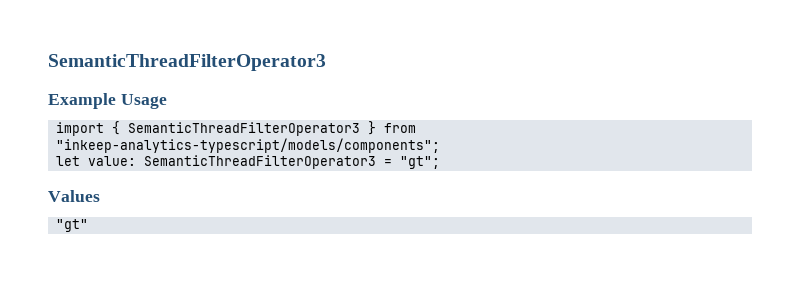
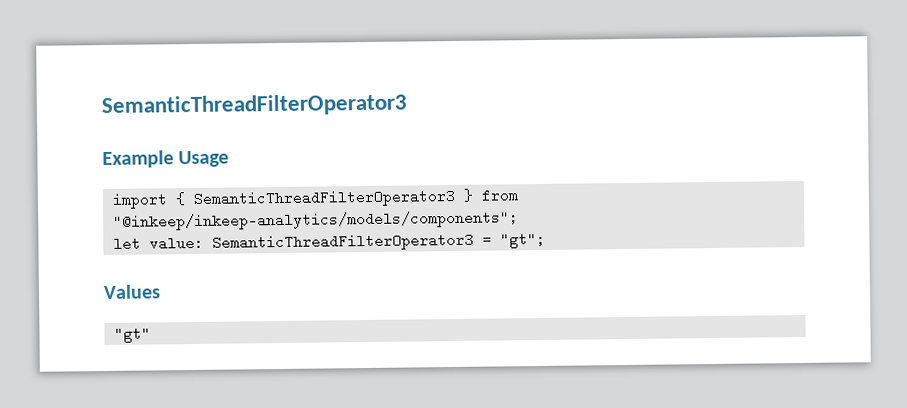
- import { SemanticThreadFilterOperator3 } from "inkeep-analytics-typescript/models/components";
+ import { SemanticThreadFilterOperator3 } from "@inkeep/inkeep-analytics/models/components";

